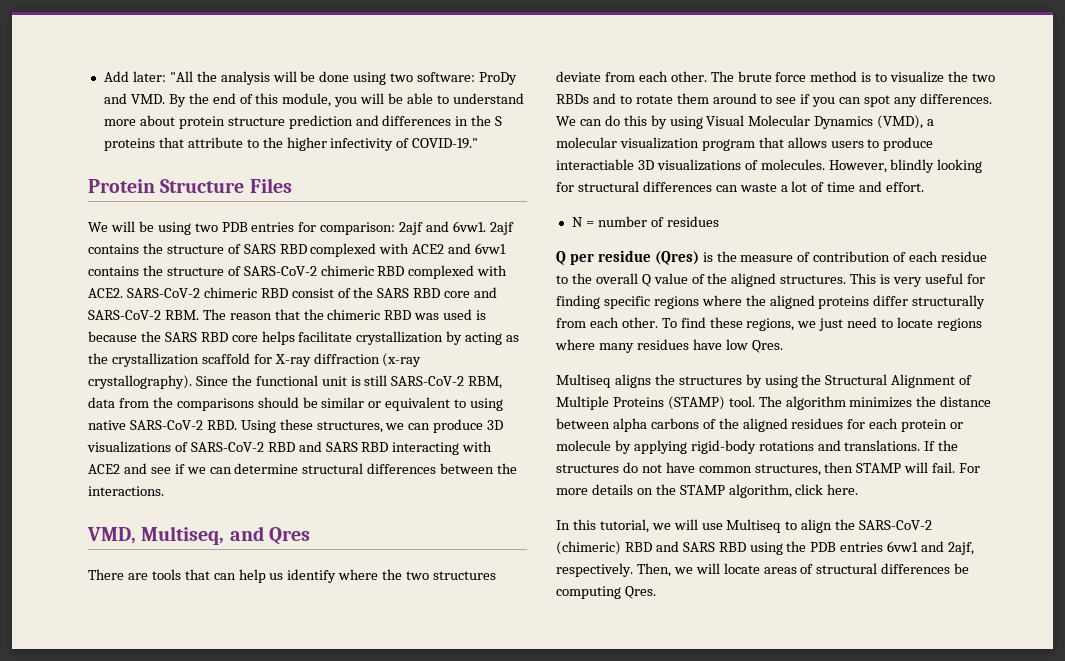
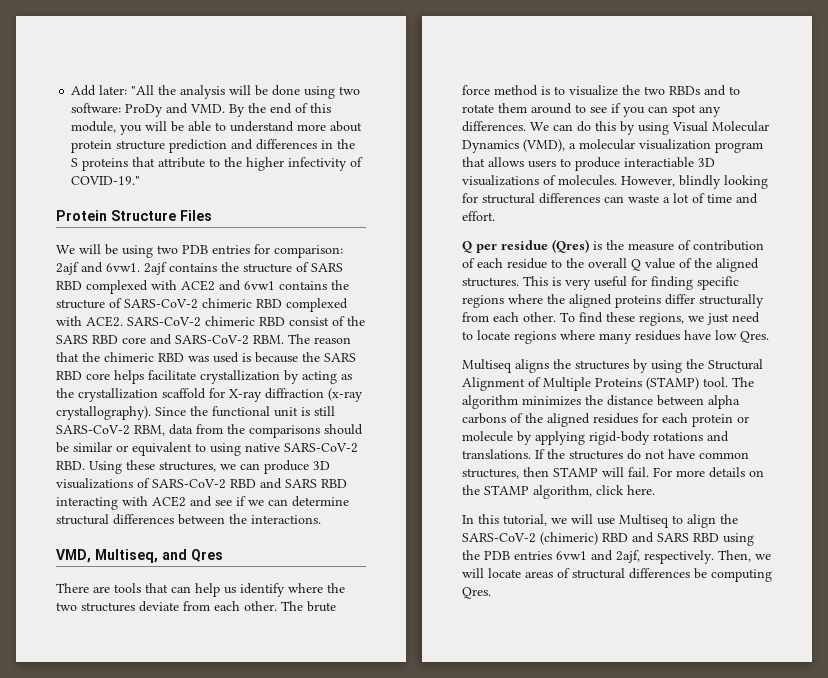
- N = number of residues

